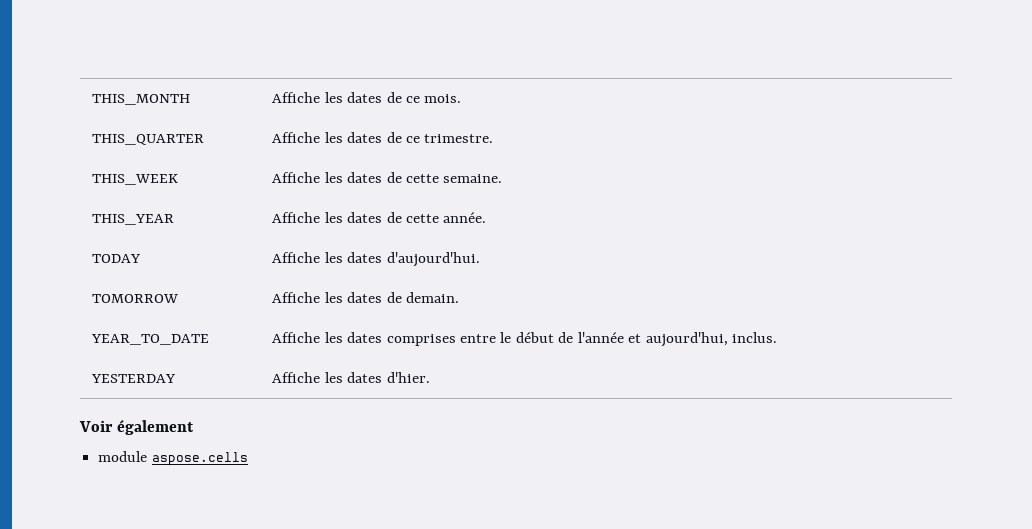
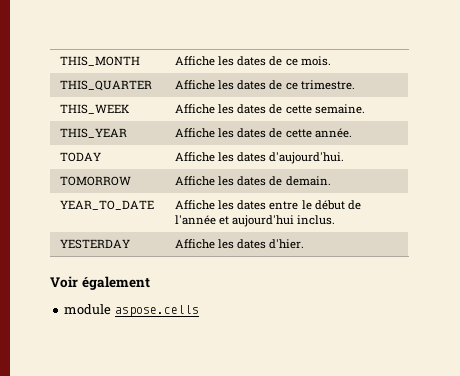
- YEAR_TO_DATE | Affiche les dates comprises entre le début de l'année et aujourd'hui, inclus.
+ YEAR_TO_DATE | Affiche les dates entre le début de l'année et aujourd'hui inclus.

